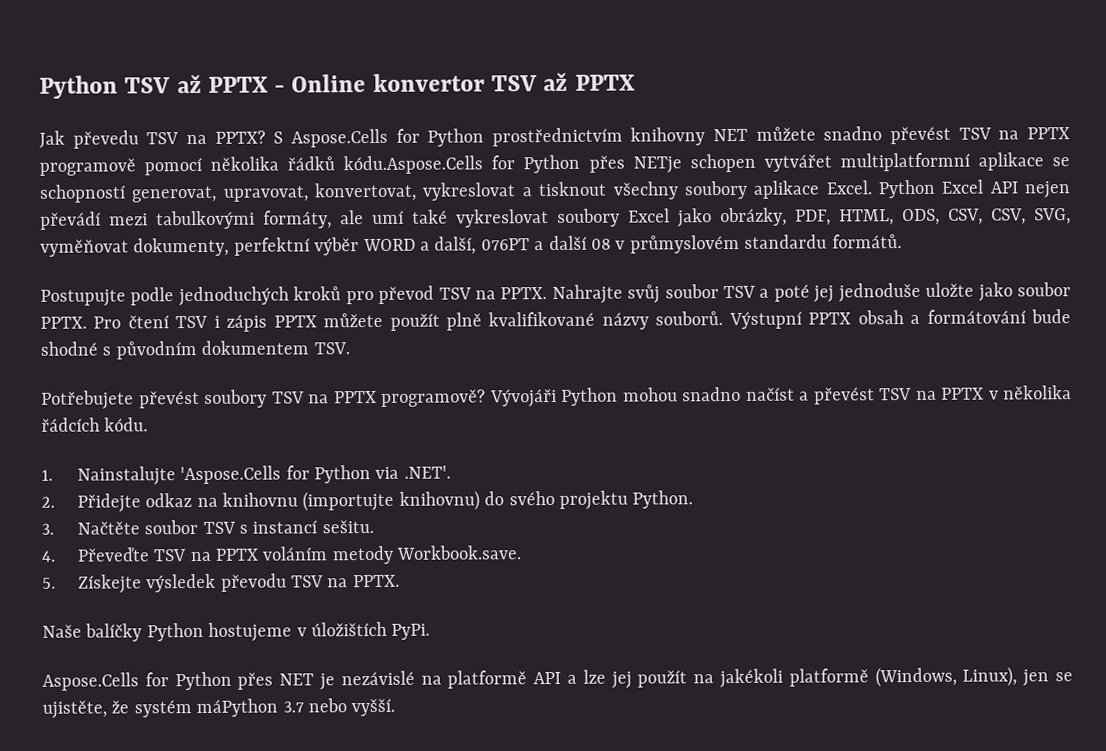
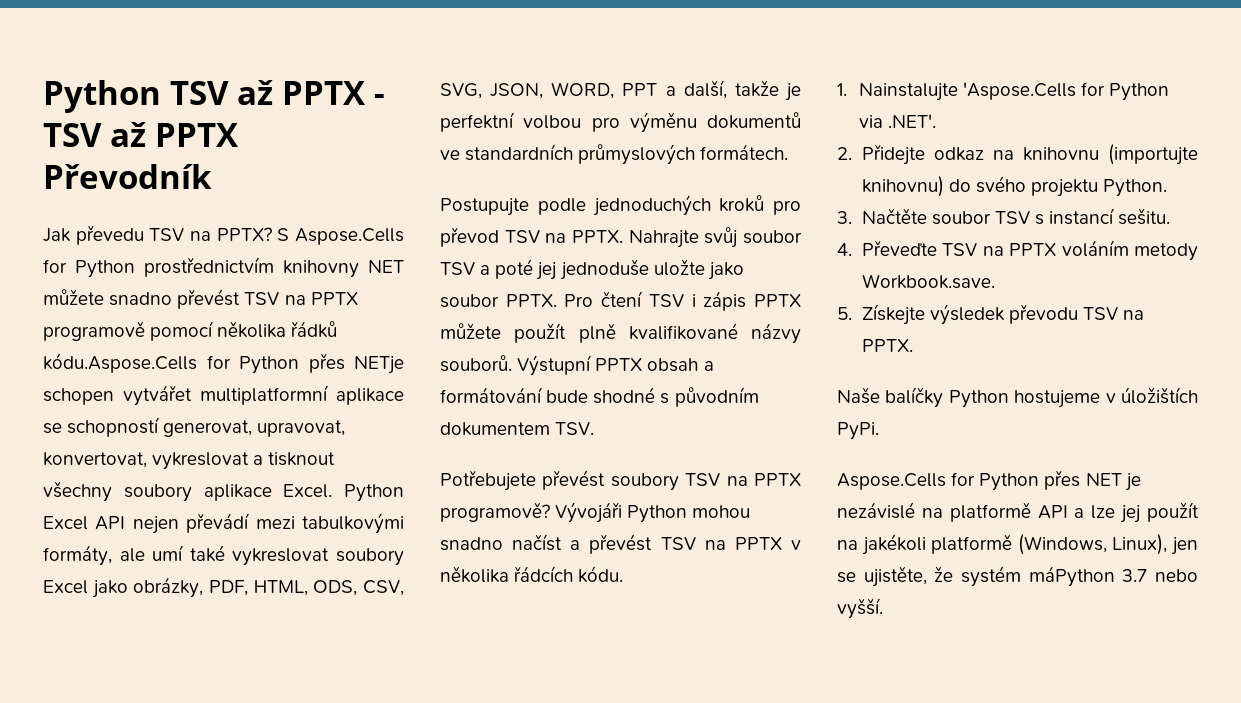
- Python TSV až PPTX - Online konvertor TSV až PPTX
+ Python TSV až PPTX - TSV až PPTX Převodník
- Python Excel API nejen převádí mezi tabulkovými formáty, ale umí také vykreslovat soubory Excel jako obrázky, PDF, HTML, ODS, CSV, CSV, SVG, vyměňovat dokumenty, perfektní výběr WORD a další, 076PT a další 08 v průmyslovém standardu formátů.
+ Python Excel API nejen převádí mezi tabulkovými formáty, ale umí také vykreslovat soubory Excel jako obrázky, PDF, HTML, ODS, CSV, SVG, JSON, WORD, PPT a další, takže je perfektní volbou pro výměnu dokumentů ve standardních průmyslových formátech.

